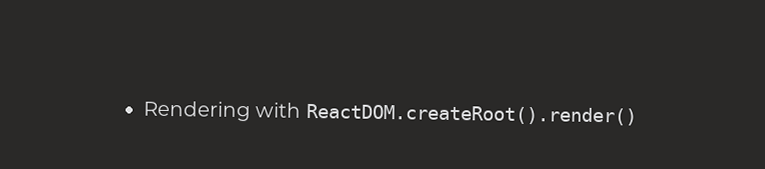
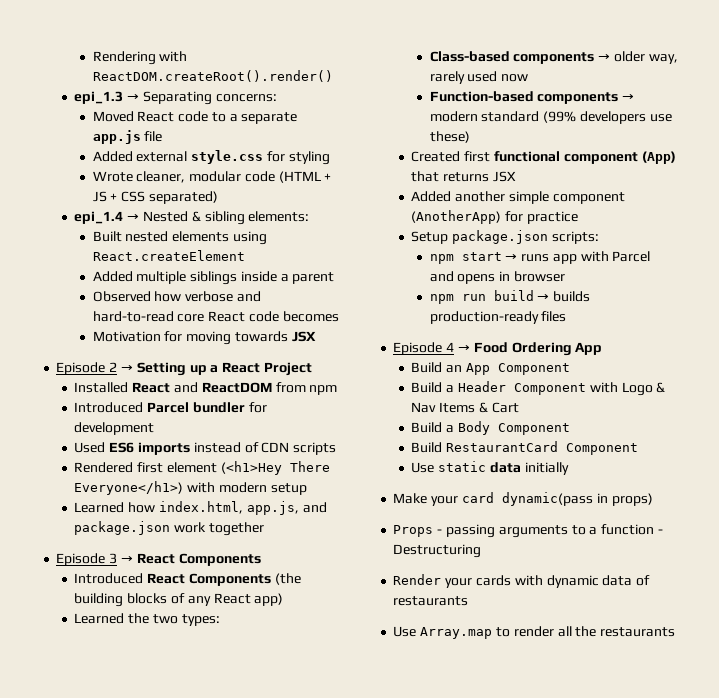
+ epi_1.3 → Separating concerns:
+ Moved React code to a separate app.js file
+ Added external style.css for styling
+ Wrote cleaner, modular code (HTML + JS + CSS separated)
+ epi_1.4 → Nested & sibling elements:
+ Built nested elements using React.createElement
+ Added multiple siblings inside a parent
+ Observed how verbose and hard-to-read core React code becomes
+ Motivation for moving towards JSX
+ Episode 2 → Setting up a React Project
+ Installed React and ReactDOM from npm
+ Introduced Parcel bundler for development
+ Used ES6 imports instead of CDN scripts
+ Rendered first element (<h1>Hey There Everyone</h1>) with modern setup
+ Learned how index.html, app.js, and package.json work together
+ Episode 3 → React Components
+ Introduced React Components (the building blocks of any React app)
+ Learned the two types:
+ Class-based components → older way, rarely used now
+ Function-based components → modern standard (99% developers use these)
+ Created first functional component (App) that returns JSX
+ Added another simple component (AnotherApp) for practice
+ Setup package.json scripts:
+ npm start → runs app with Parcel and opens in browser
+ npm run build → builds production-ready files
+ Episode 4 → Food Ordering App
+ Build an App Component
+ Build a Header Component with Logo & Nav Items & Cart
+ Build a Body Component
+ Build RestaurantCard Component
+ Use static data initially
+ Make your card dynamic(pass in props)
+ Props - passing arguments to a function - Destructuring
+ Render your cards with dynamic data of restaurants
+ Use Array.map to render all the restaurants

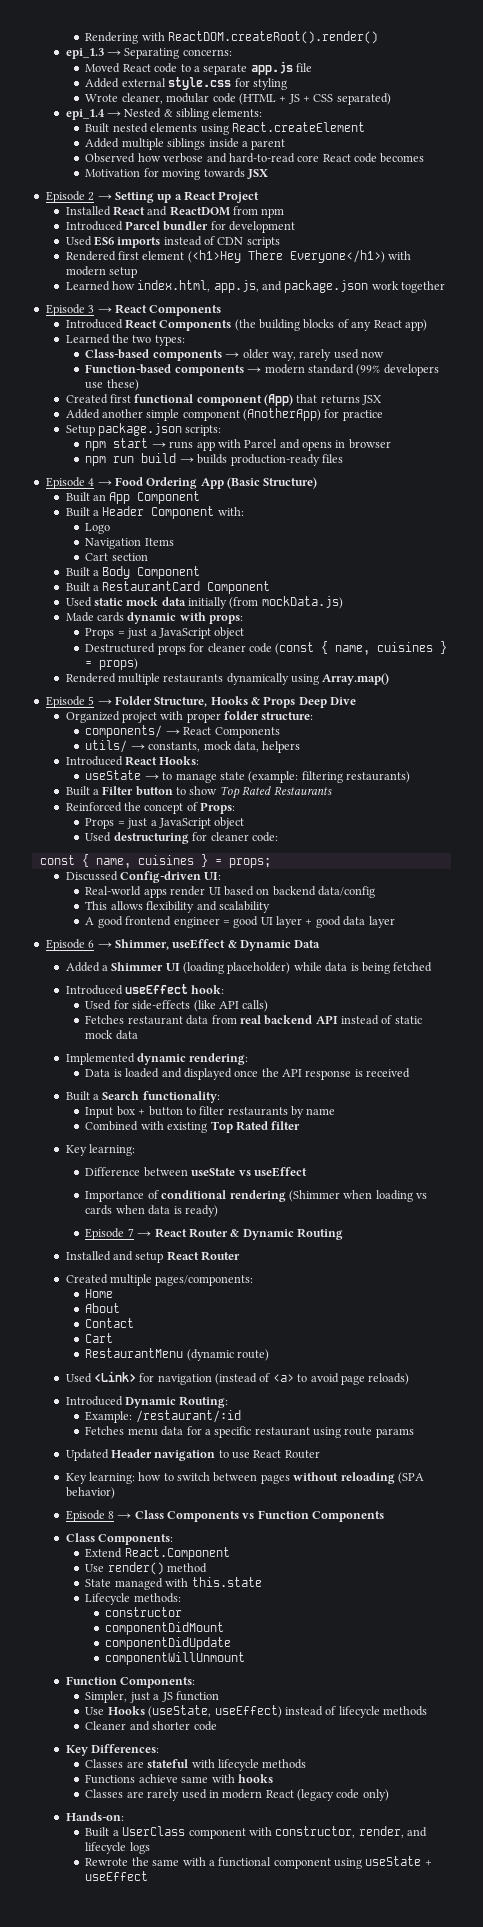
- Episode 4 → Food Ordering App
- Build an App Component
+ Episode 4 → Food Ordering App (Basic Structure)
+ Built an App Component
- Build a Header Component with Logo & Nav Items & Cart
- Build a Body Component
+ Built a Header Component with:
+ Logo
+ Navigation Items
+ Cart section
+ Built a Body Component
- Build RestaurantCard Component
+ Built a RestaurantCard Component
- Use static data initially
- Make your card dynamic(pass in props)
- Props - passing arguments to a function - Destructuring
- Render your cards with dynamic data of restaurants
- Use Array.map to render all the restaurants
+ Used static mock data initially (from mockData.js)
+ Made cards dynamic with props:
+ Props = just a JavaScript object
+ Destructured props for cleaner code (const { name, cuisines } = props)
+ Rendered multiple restaurants dynamically using Array.map()
+ Episode 5 → Folder Structure, Hooks & Props Deep Dive
+ Organized project with proper folder structure:
+ components/ → React Components
+ utils/ → constants, mock data, helpers
+ Introduced React Hooks:
+ useState → to manage state (example: filtering restaurants)
+ Built a Filter button to show Top Rated Restaurants
+ Reinforced the concept of Props:
+ Props = just a JavaScript object
+ Used destructuring for cleaner code:
+ const { name, cuisines } = props;
+ Discussed Config-driven UI:
+ Real-world apps render UI based on backend data/config
+ This allows flexibility and scalability
+ A good frontend engineer = good UI layer + good data layer
+ Episode 6 → Shimmer, useEffect & Dynamic Data
+ Added a Shimmer UI (loading placeholder) while data is being fetched
+ Introduced useEffect hook:
+ Used for side-effects (like API calls)
+ Fetches restaurant data from real backend API instead of static mock data
+ Implemented dynamic rendering:
+ Data is loaded and displayed once the API response is received
+ Built a Search functionality:
+ Input box + button to filter restaurants by name
+ Combined with existing Top Rated filter
+ Key learning:
+ Difference between useState vs useEffect
+ Importance of conditional rendering (Shimmer when loading vs cards when data is ready)
+ Episode 7 → React Router & Dynamic Routing
+ Installed and setup React Router
+ Created multiple pages/components:
+ Home
+ About
+ Contact
+ Cart
+ RestaurantMenu (dynamic route)
+ Used <Link> for navigation (instead of <a> to avoid page reloads)
+ Introduced Dynamic Routing:
+ Example: /restaurant/:id
+ Fetches menu data for a specific restaurant using route params
+ Updated Header navigation to use React Router
+ Key learning: how to switch between pages without reloading (SPA behavior)
+ Episode 8 → Class Components vs Function Components
+ Class Components:
+ Extend React.Component
+ Use render() method
+ State managed with this.state
+ Lifecycle methods:
+ constructor
+ componentDidMount
+ componentDidUpdate
+ componentWillUnmount
+ Function Components:
+ Simpler, just a JS function
+ Use Hooks (useState, useEffect) instead of lifecycle methods
+ Cleaner and shorter code
+ Key Differences:
+ Classes are stateful with lifecycle methods
+ Functions achieve same with hooks
+ Classes are rarely used in modern React (legacy code only)
+ Hands-on:
+ Built a UserClass component with constructor, render, and lifecycle logs
+ Rewrote the same with a functional component using useState + useEffect

